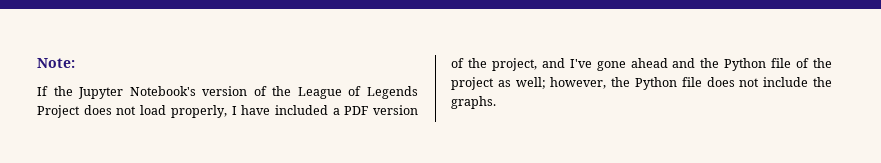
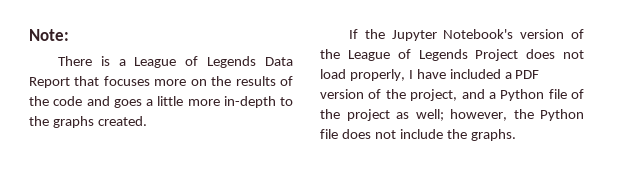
+ There is a League of Legends Data Report that focuses more on the results of the code and goes a little more in-depth to the graphs created.
- If the Jupyter Notebook's version of the League of Legends Project does not load properly, I have included a PDF version of the project, and I've gone ahead and the Python file of the project as well; however, the Python file does not include the graphs.
+ If the Jupyter Notebook's version of the League of Legends Project does not load properly, I have included a PDF version of the project, and a Python file of the project as well; however, the Python file does not include the graphs.

